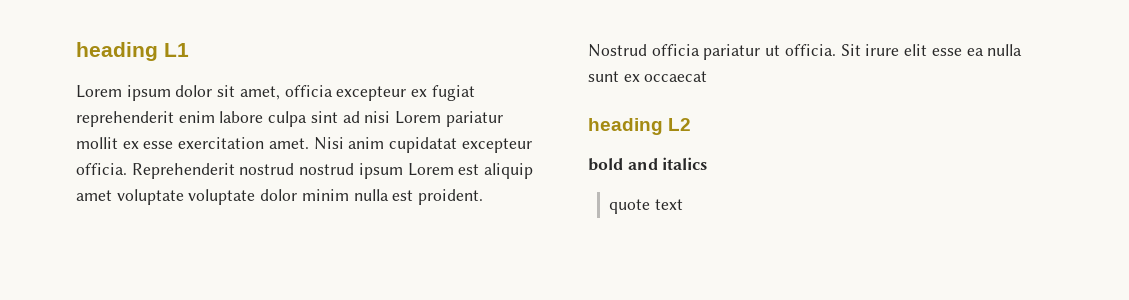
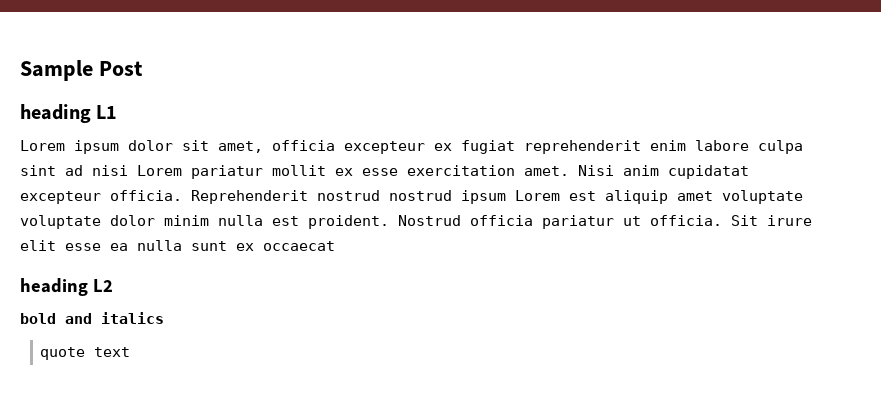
+ Sample Post

